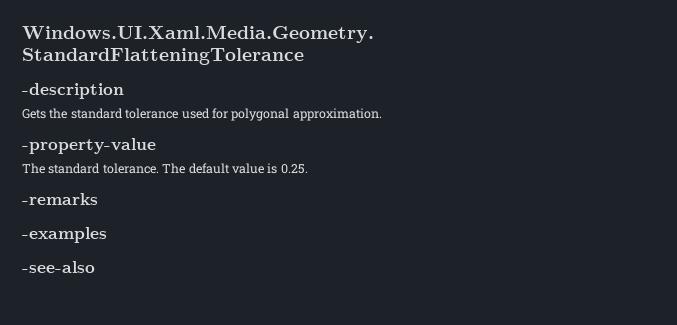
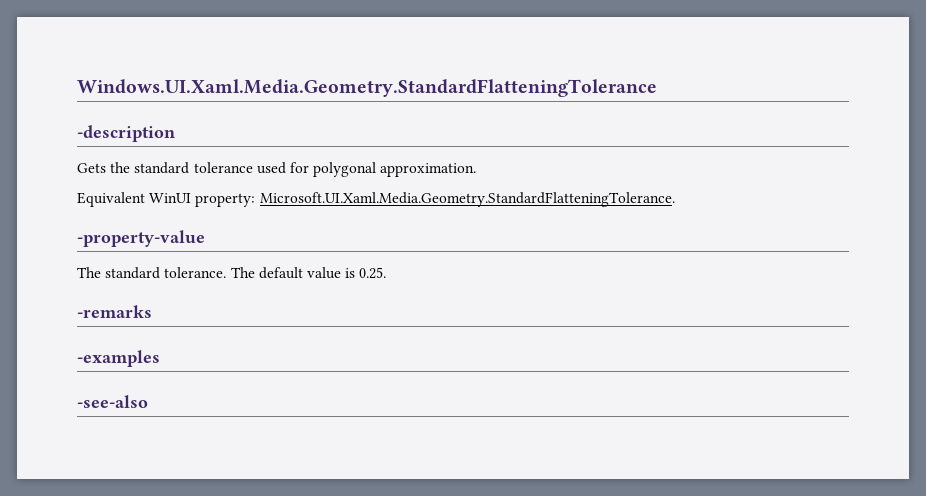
+ Equivalent WinUI property: Microsoft.UI.Xaml.Media.Geometry.StandardFlatteningTolerance.

